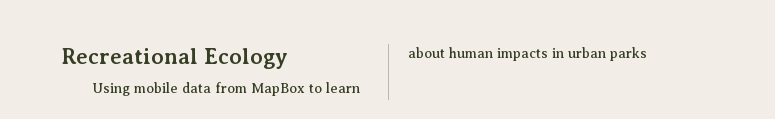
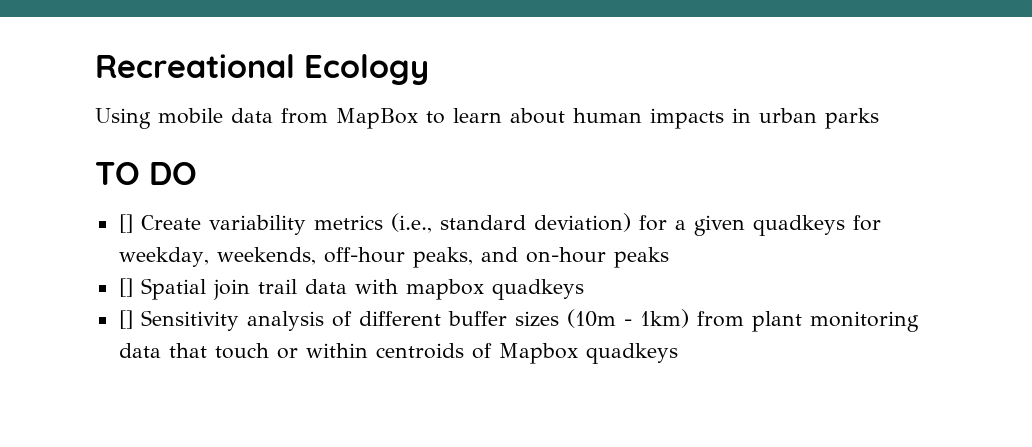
+ TO DO
+ [] Create variability metrics (i.e., standard deviation) for a given quadkeys for weekday, weekends, off-hour peaks, and on-hour peaks
+ [] Spatial join trail data with mapbox quadkeys
+ [] Sensitivity analysis of different buffer sizes (10m - 1km) from plant monitoring data that touch or within centroids of Mapbox quadkeys

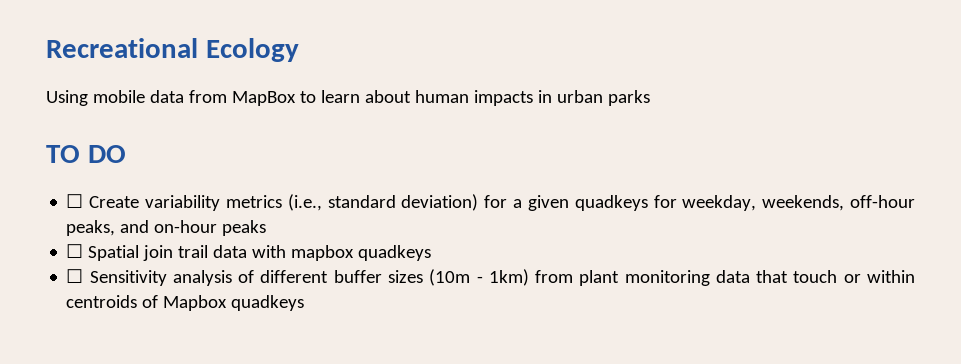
- [] Create variability metrics (i.e., standard deviation) for a given quadkeys for weekday, weekends, off-hour peaks, and on-hour peaks
+ ☐ Create variability metrics (i.e., standard deviation) for a given quadkeys for weekday, weekends, off-hour peaks, and on-hour peaks
- [] Spatial join trail data with mapbox quadkeys
+ ☐ Spatial join trail data with mapbox quadkeys
- [] Sensitivity analysis of different buffer sizes (10m - 1km) from plant monitoring data that touch or within centroids of Mapbox quadkeys
+ ☐ Sensitivity analysis of different buffer sizes (10m - 1km) from plant monitoring data that touch or within centroids of Mapbox quadkeys

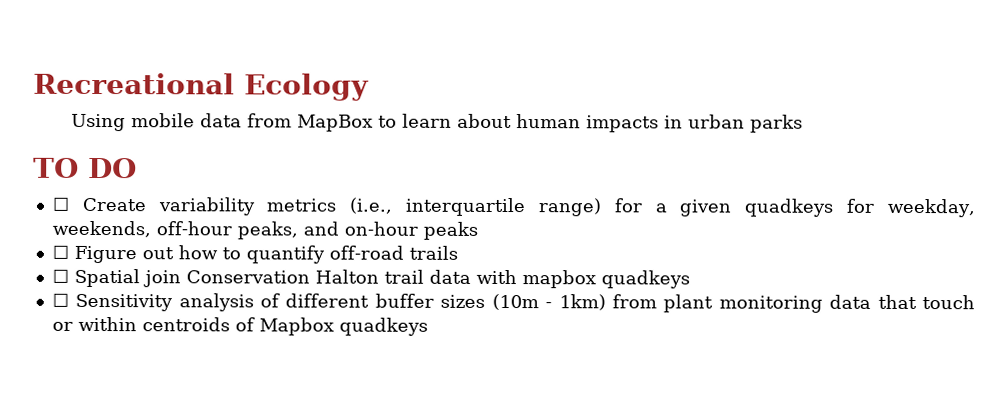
- ☐ Create variability metrics (i.e., standard deviation) for a given quadkeys for weekday, weekends, off-hour peaks, and on-hour peaks
+ ☐ Create variability metrics (i.e., interquartile range) for a given quadkeys for weekday, weekends, off-hour peaks, and on-hour peaks
+ ☐ Figure out how to quantify off-road trails
- ☐ Spatial join trail data with mapbox quadkeys
+ ☐ Spatial join Conservation Halton trail data with mapbox quadkeys

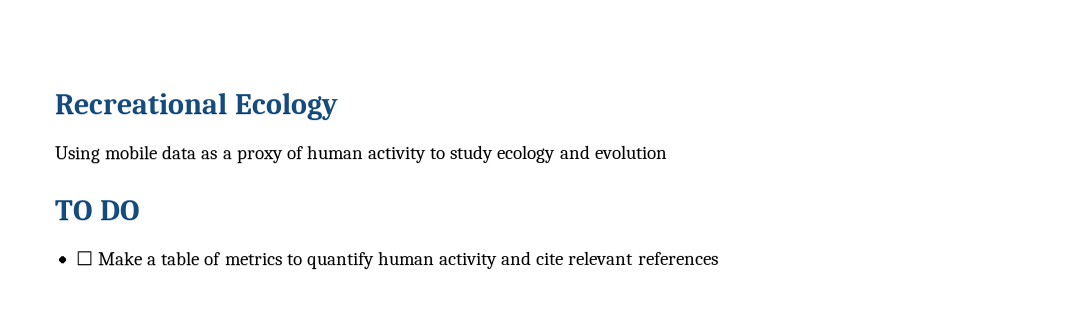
- Using mobile data from MapBox to learn about human impacts in urban parks
+ Using mobile data as a proxy of human activity to study ecology and evolution
  TO DO
- ☐ Create variability metrics (i.e., interquartile range) for a given quadkeys for weekday, weekends, off-hour peaks, and on-hour peaks
- ☐ Figure out how to quantify off-road trails
- ☐ Spatial join Conservation Halton trail data with mapbox quadkeys
- ☐ Sensitivity analysis of different buffer sizes (10m - 1km) from plant monitoring data that touch or within centroids of Mapbox quadkeys
+ ☐ Make a table of metrics to quantify human activity and cite relevant references

